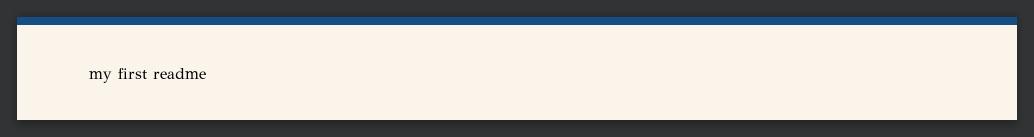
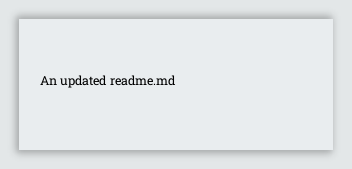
- my first readme
+ An updated readme.md

